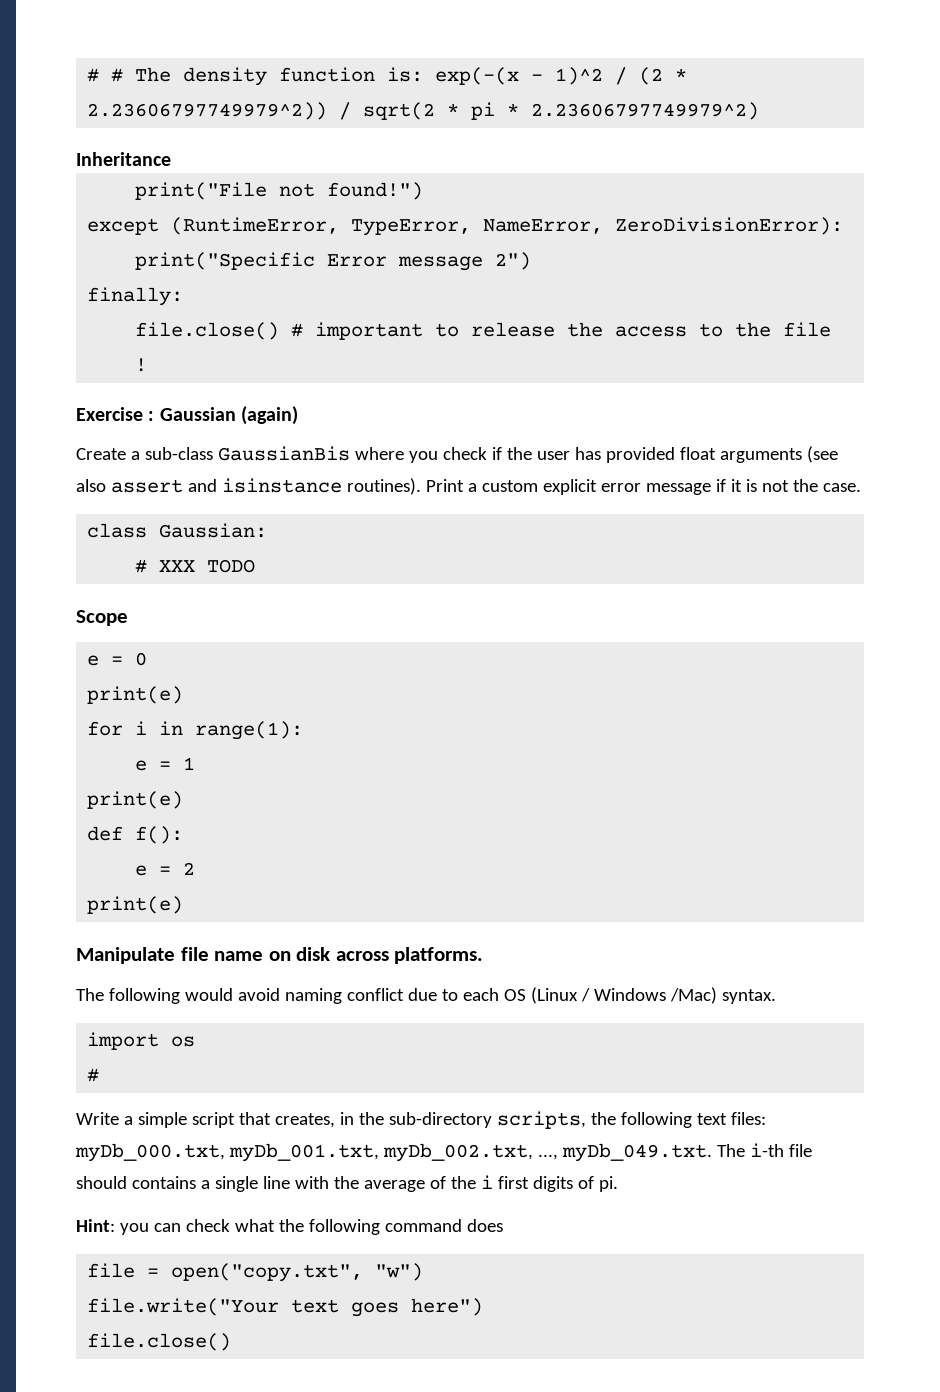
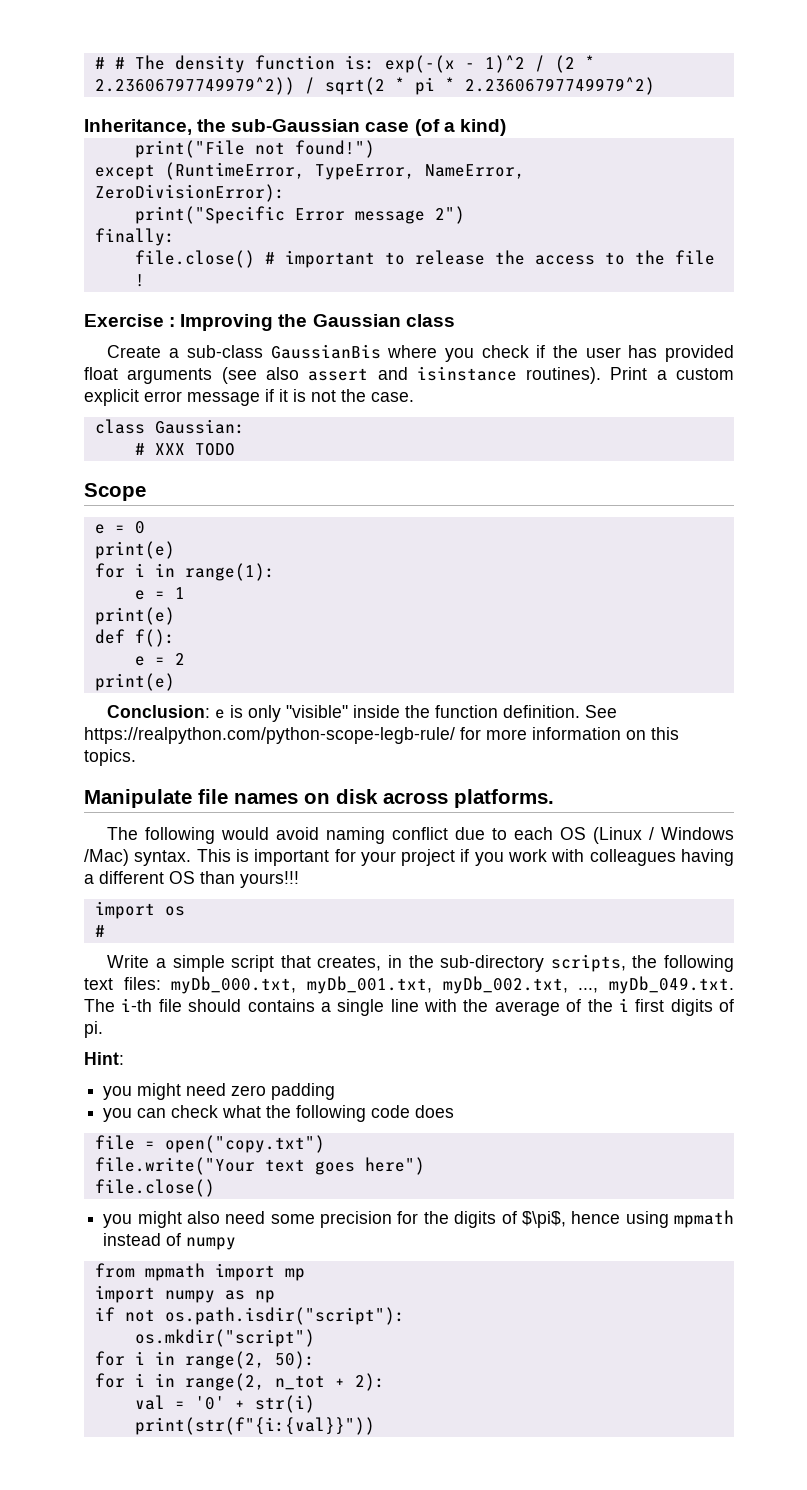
- Inheritance
+ Inheritance, the sub-Gaussian case (of a kind)
- Exercise : Gaussian (again)
+ Exercise : Improving the Gaussian class
+ Conclusion: e is only "visible" inside the function definition. See https://realpython.com/python-scope-legb-rule/ for more information on this topics.
- Manipulate file name on disk across platforms.
+ Manipulate file names on disk across platforms.
+ This is important for your project if you work with colleagues having a different OS than yours!!!
- Hint: you can check what the following command does
+ Hint:
+ you might need zero padding
+ you can check what the following code does
- file = open("copy.txt", "w")
+ file = open("copy.txt")
+ you might also need some precision for the digits of $\pi$, hence using mpmath instead of numpy
+ from mpmath import mp
+ import numpy as np
+ if not os.path.isdir("script"):
+ os.mkdir("script")
+ for i in range(2, 50):
+ for i in range(2, n_tot + 2):
+ val = '0' + str(i)
+ print(str(f"{i:{val}}"))

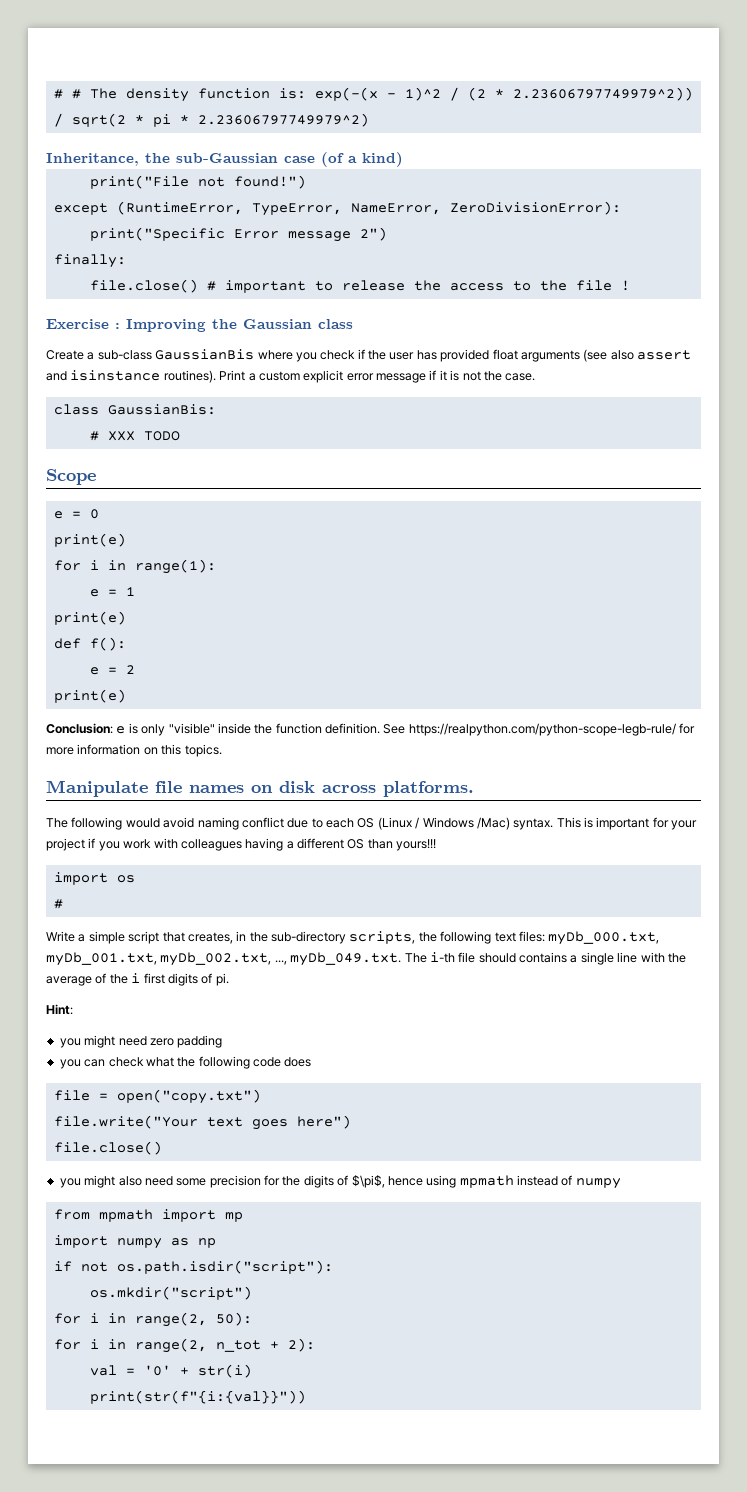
- class Gaussian:
+ class GaussianBis:

